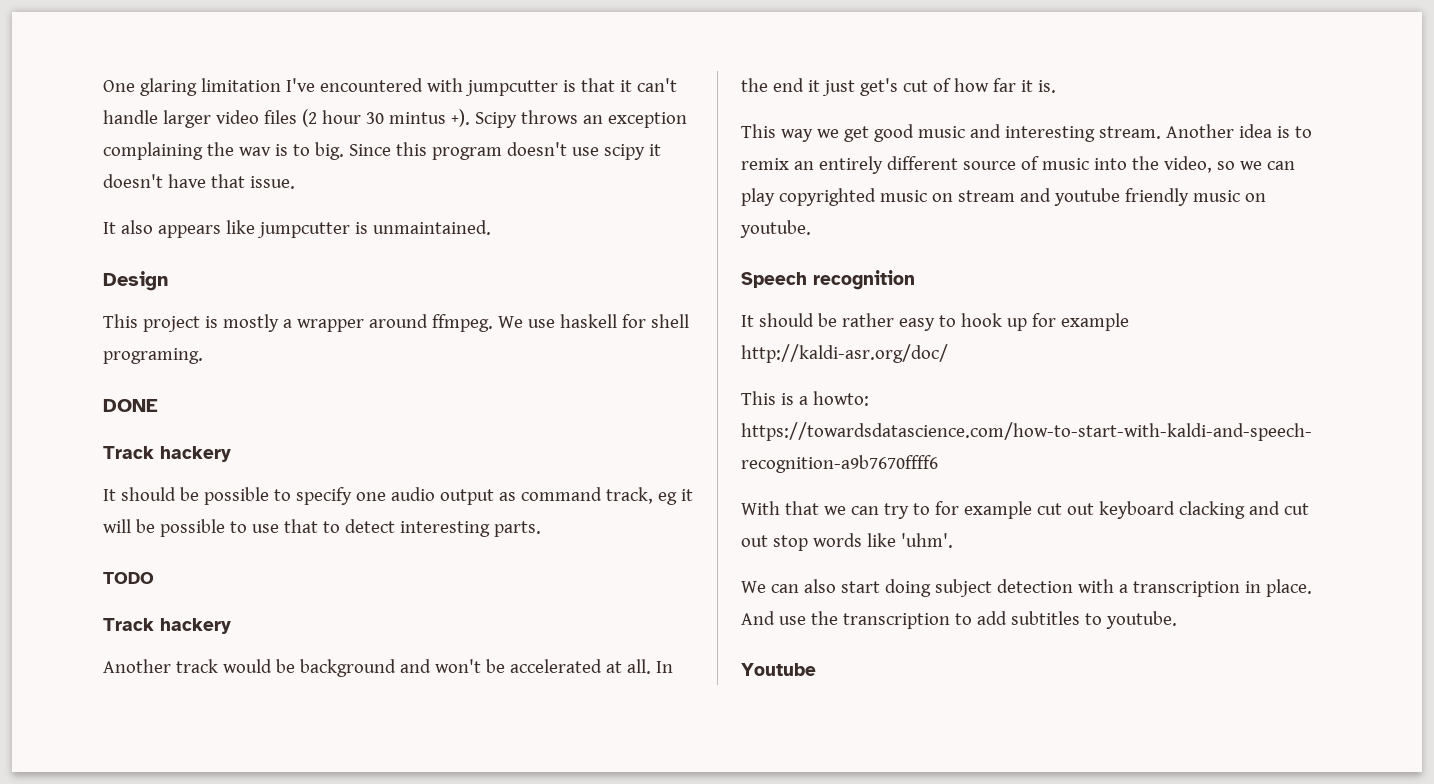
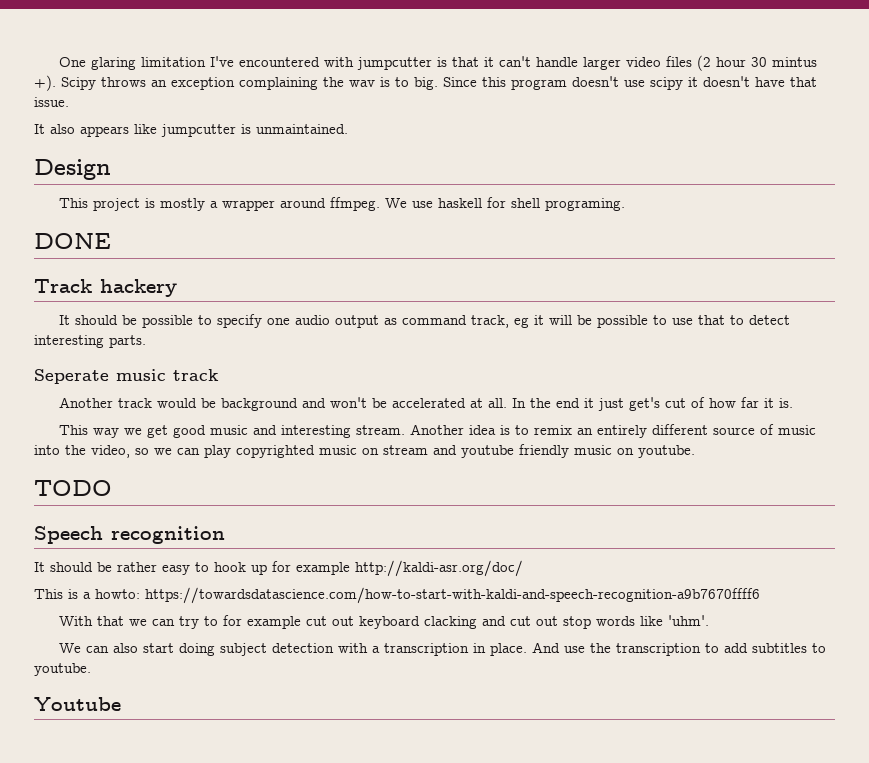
- TODO
- Track hackery
+ Seperate music track
+ TODO

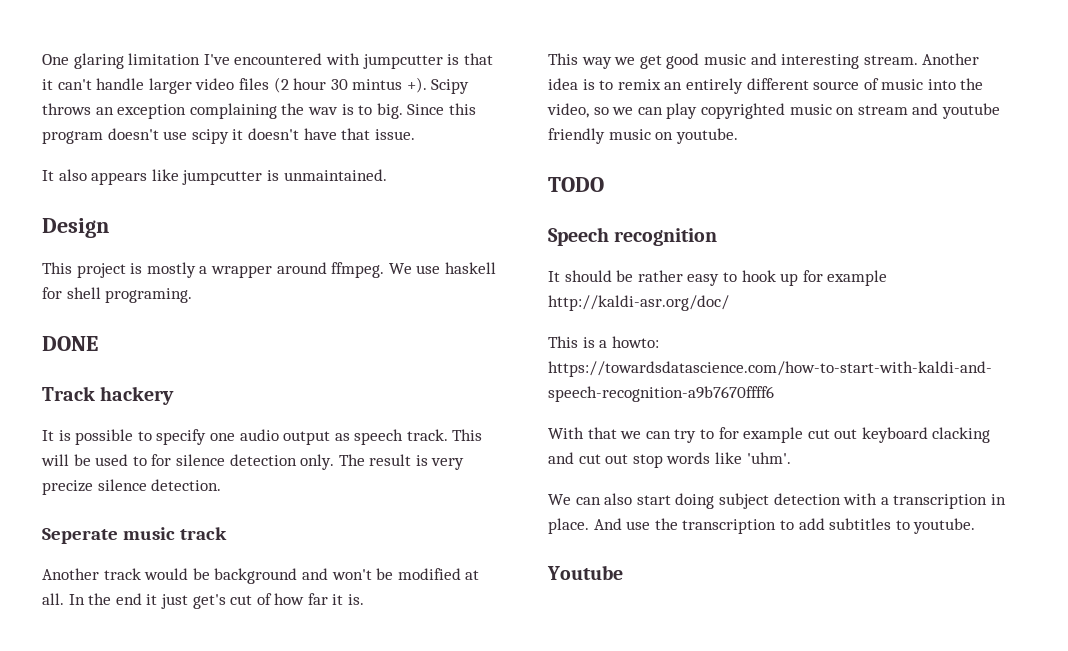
- It should be possible to specify one audio output as command track, eg it will be possible to use that to detect interesting parts.
+ It is possible to specify one audio output as speech track. This will be used to for silence detection only. The result is very precize silence detection.
- Another track would be background and won't be accelerated at all.
+ Another track would be background and won't be modified at all.

